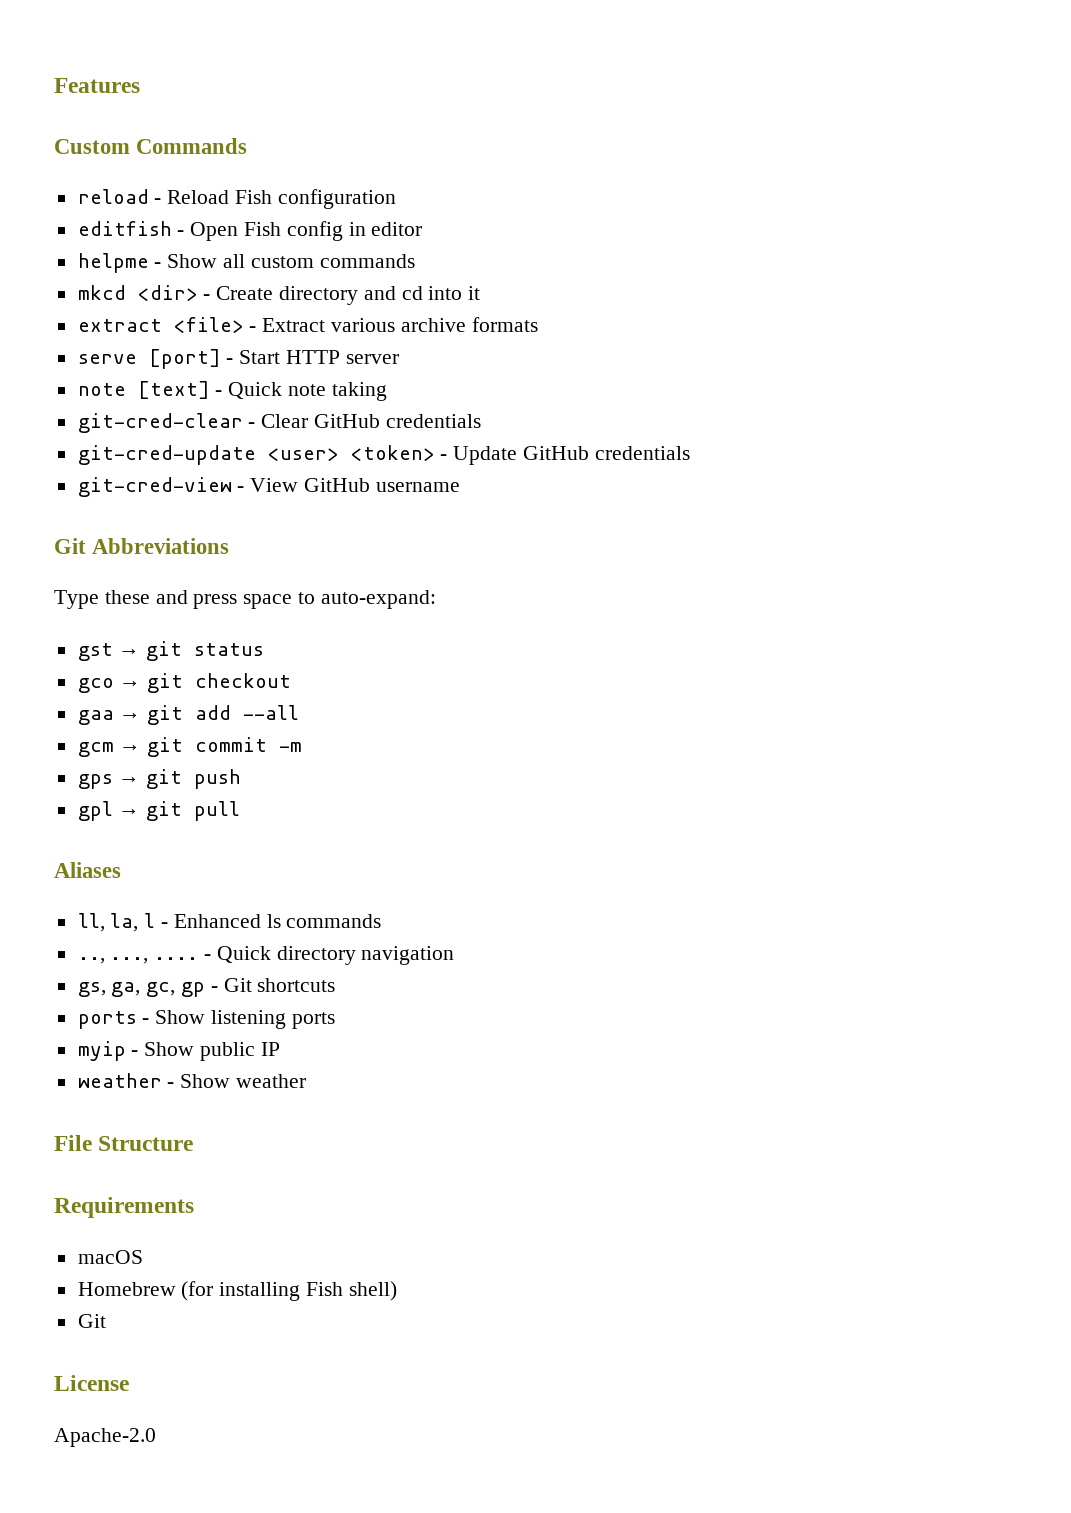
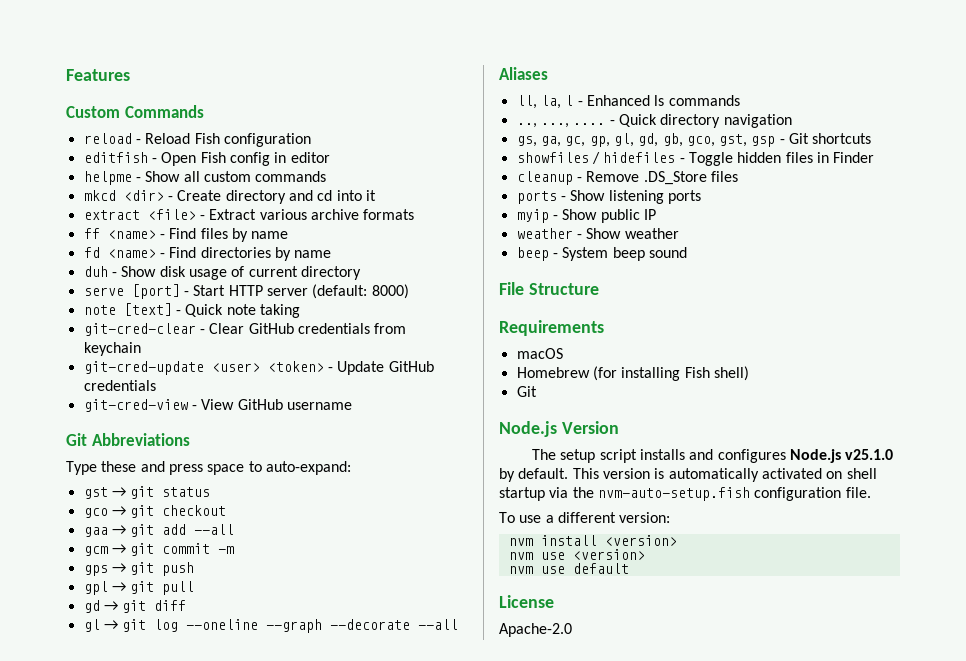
+ ff <name> - Find files by name
+ fd <name> - Find directories by name
+ duh - Show disk usage of current directory
- serve [port] - Start HTTP server
+ serve [port] - Start HTTP server (default: 8000)
- git-cred-clear - Clear GitHub credentials
+ git-cred-clear - Clear GitHub credentials from keychain
+ gd → git diff
+ gl → git log --oneline --graph --decorate --all
- gs, ga, gc, gp - Git shortcuts
+ gs, ga, gc, gp, gl, gd, gb, gco, gst, gsp - Git shortcuts
+ showfiles / hidefiles - Toggle hidden files in Finder
+ cleanup - Remove .DS_Store files
+ beep - System beep sound
+ Node.js Version
+ The setup script installs and configures Node.js v25.1.0 by default. This version is automatically activated on shell startup via the nvm-auto-setup.fish configuration file.
+ To use a different version:
+ nvm install <version>
+ nvm use <version>
+ nvm use default

